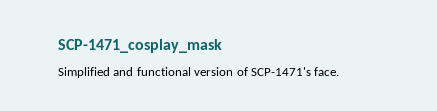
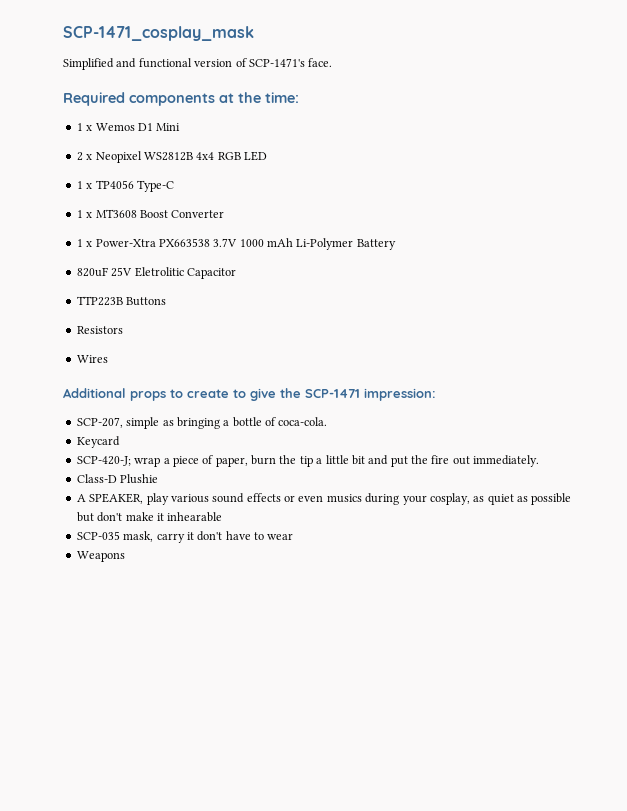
+ Required components at the time:
+ 1 x Wemos D1 Mini
+ 2 x Neopixel WS2812B 4x4 RGB LED
+ 1 x TP4056 Type-C
+ 1 x MT3608 Boost Converter
+ 1 x Power-Xtra PX663538 3.7V 1000 mAh Li-Polymer Battery
+ 820uF 25V Eletrolitic Capacitor
+ TTP223B Buttons
+ Resistors
+ Wires
+ Additional props to create to give the SCP-1471 impression:
+ SCP-207, simple as bringing a bottle of coca-cola.
+ Keycard
+ SCP-420-J; wrap a piece of paper, burn the tip a little bit and put the fire out immediately.
+ Class-D Plushie
+ A SPEAKER, play various sound effects or even musics during your cosplay, as quiet as possible but don't make it inhearable
+ SCP-035 mask, carry it don't have to wear
+ Weapons

